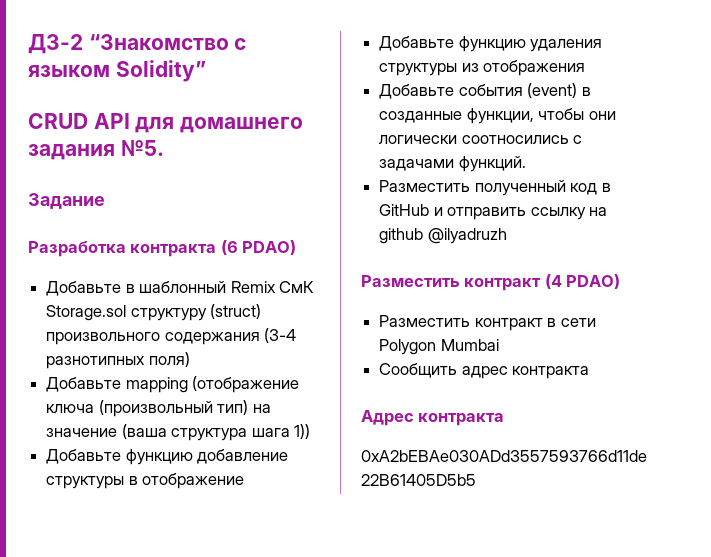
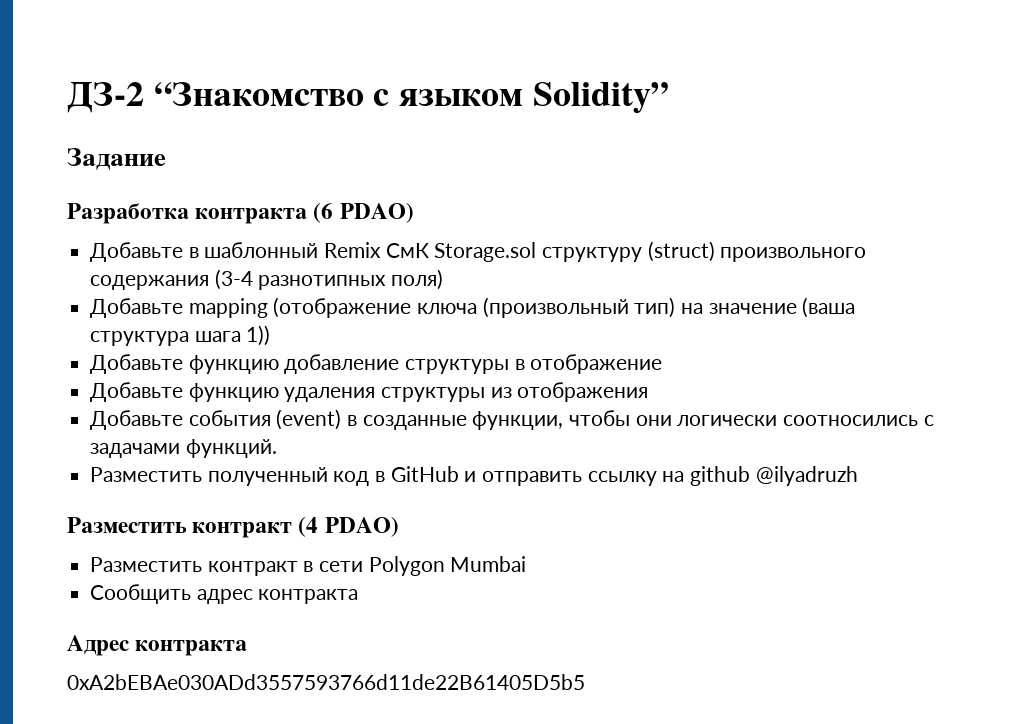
- CRUD API для домашнего задания №5.

